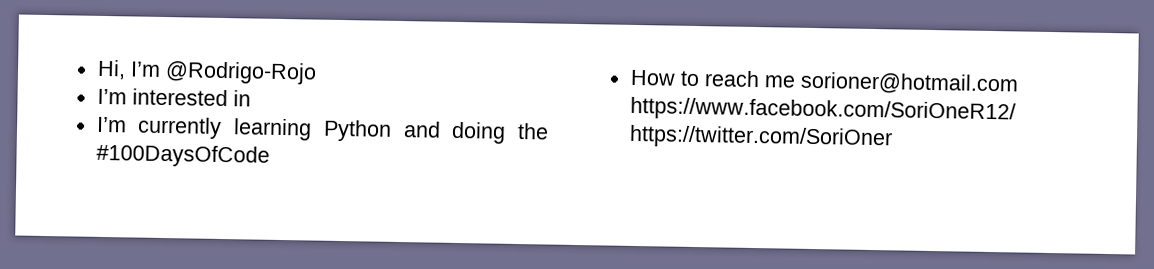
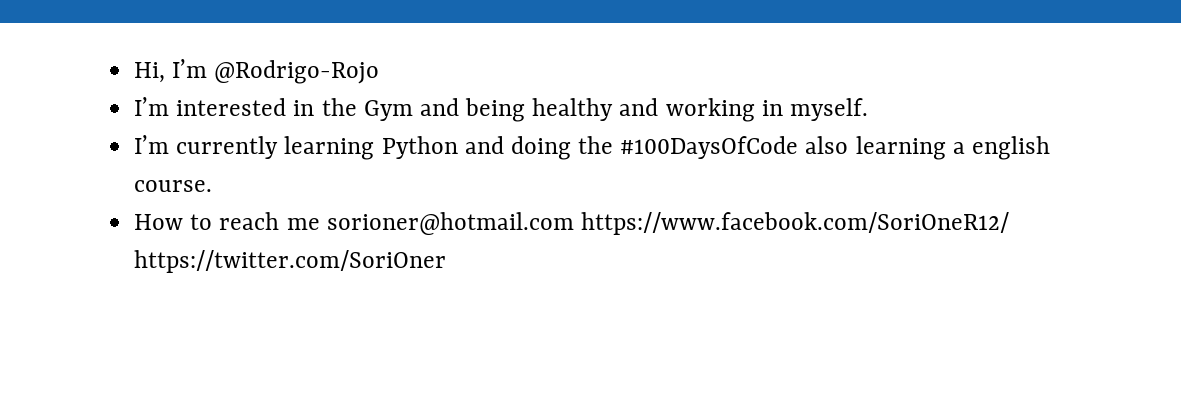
- I’m interested in
+ I’m interested in the Gym and being healthy and working in myself.
- I’m currently learning Python and doing the #100DaysOfCode
+ I’m currently learning Python and doing the #100DaysOfCode also learning a english course.

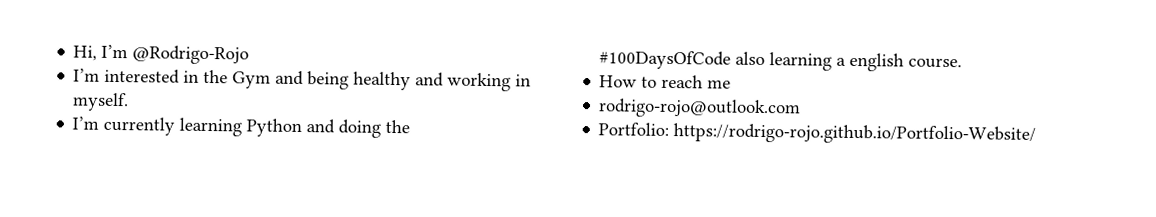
- How to reach me sorioner@hotmail.com https://www.facebook.com/SoriOneR12/ https://twitter.com/SoriOner
+ How to reach me
+ rodrigo-rojo@outlook.com
+ Portfolio: https://rodrigo-rojo.github.io/Portfolio-Website/

